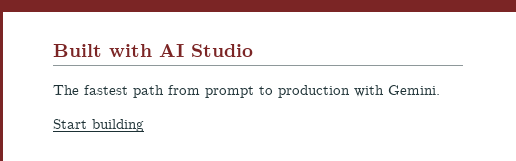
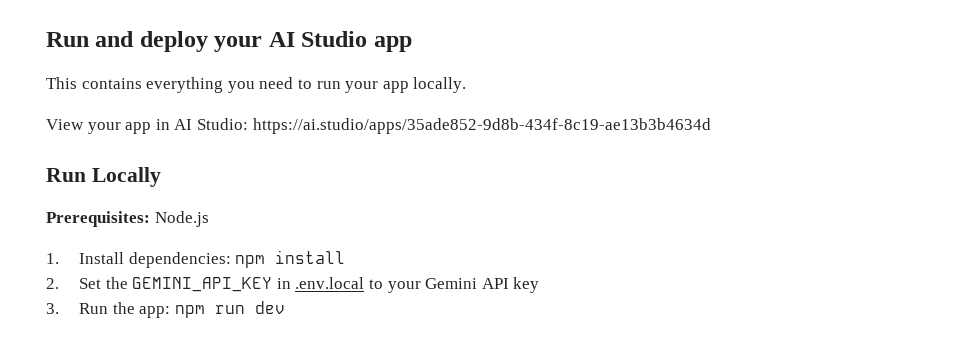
- Built with AI Studio
- The fastest path from prompt to production with Gemini.
- Start building
+ Run and deploy your AI Studio app
+ This contains everything you need to run your app locally.
+ View your app in AI Studio: https://ai.studio/apps/35ade852-9d8b-434f-8c19-ae13b3b4634d
+ Run Locally
+ Prerequisites: Node.js
+ 1. Install dependencies: npm install
+ 2. Set the GEMINI_API_KEY in .env.local to your Gemini API key
+ 3. Run the app: npm run dev

